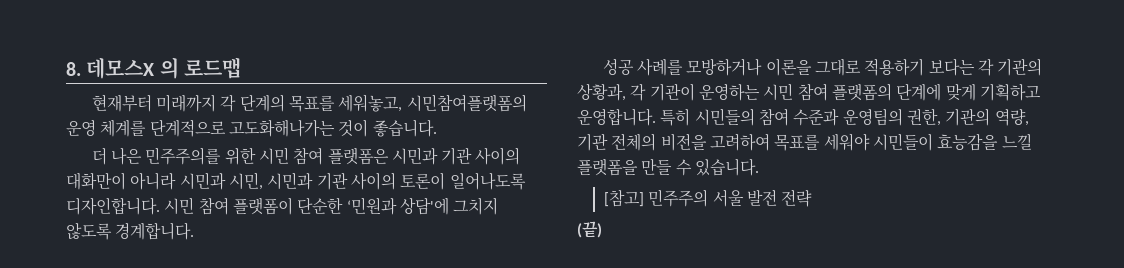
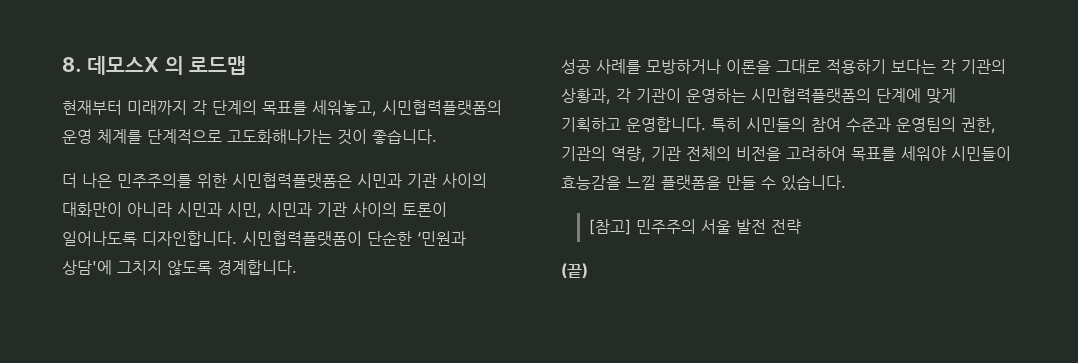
- 현재부터 미래까지 각 단계의 목표를 세워놓고, 시민참여플랫폼의 운영 체계를 단계적으로 고도화해나가는 것이 좋습니다.
+ 현재부터 미래까지 각 단계의 목표를 세워놓고, 시민협력플랫폼의 운영 체계를 단계적으로 고도화해나가는 것이 좋습니다.
- 더 나은 민주주의를 위한 시민 참여 플랫폼은 시민과 기관 사이의 대화만이 아니라 시민과 시민, 시민과 기관 사이의 토론이 일어나도록 디자인합니다.
+ 더 나은 민주주의를 위한 시민협력플랫폼은 시민과 기관 사이의 대화만이 아니라 시민과 시민, 시민과 기관 사이의 토론이 일어나도록 디자인합니다.
- 시민 참여 플랫폼이 단순한 ‘민원과 상담'에 그치지 않도록 경계합니다.
+ 시민협력플랫폼이 단순한 ‘민원과 상담'에 그치지 않도록 경계합니다.
- 성공 사례를 모방하거나 이론을 그대로 적용하기 보다는 각 기관의 상황과, 각 기관이 운영하는 시민 참여 플랫폼의 단계에 맞게 기획하고 운영합니다.
+ 성공 사례를 모방하거나 이론을 그대로 적용하기 보다는 각 기관의 상황과, 각 기관이 운영하는 시민협력플랫폼의 단계에 맞게 기획하고 운영합니다.

